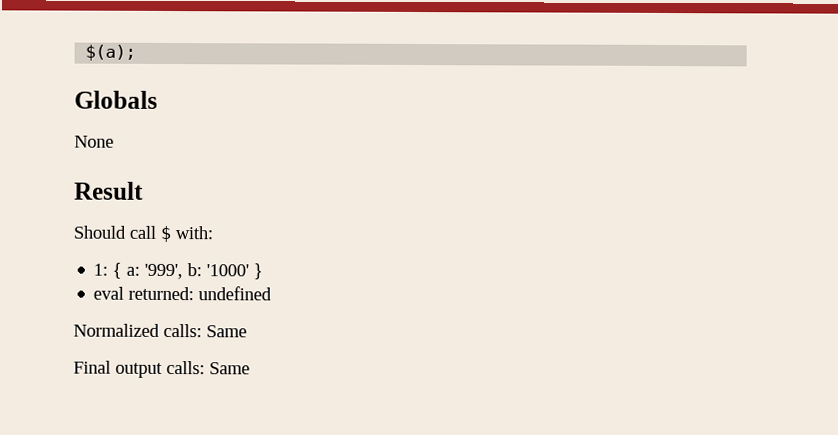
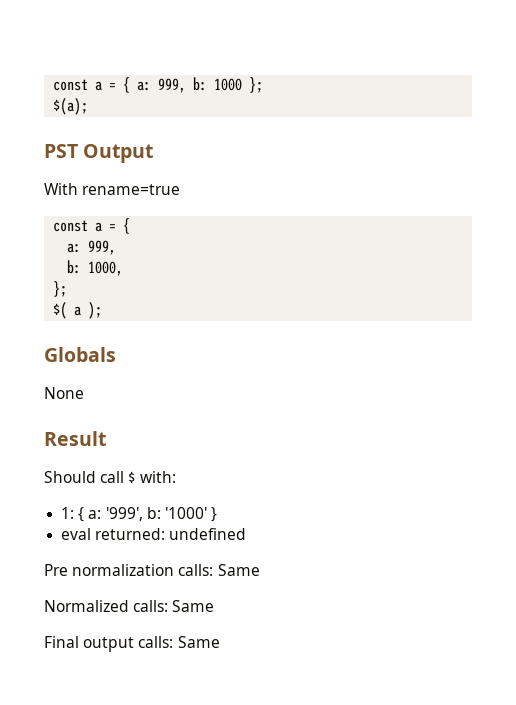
+ const a = { a: 999, b: 1000 };
  $(a);
+ PST Output
+ With rename=true
+ const a = {
+ a: 999,
+ b: 1000,
+ };
+ $( a );
+ Pre normalization calls: Same

